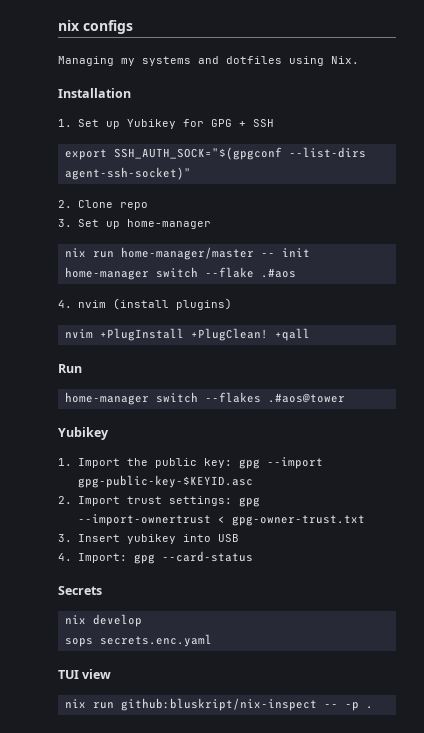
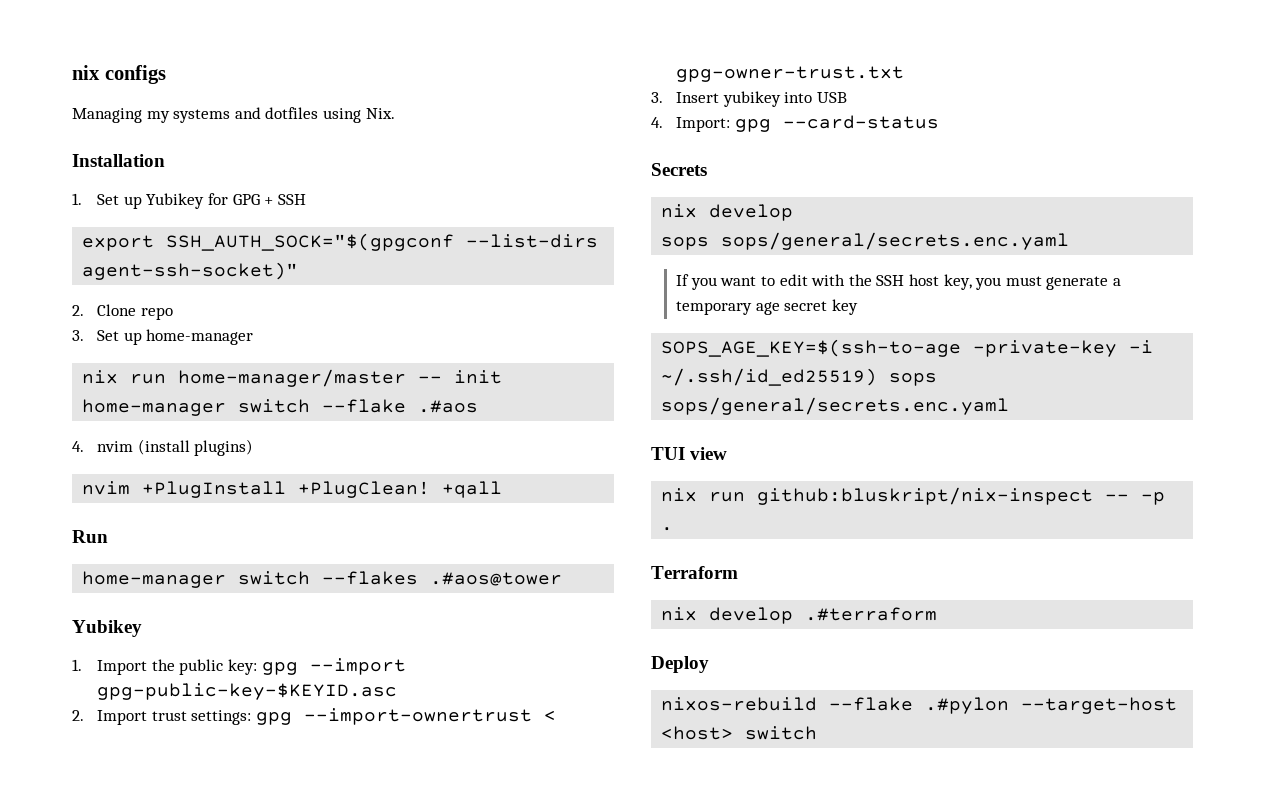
  Secrets
  nix develop
- sops secrets.enc.yaml
+ sops sops/general/secrets.enc.yaml
+ If you want to edit with the SSH host key, you must generate a temporary age secret key
+ SOPS_AGE_KEY=$(ssh-to-age -private-key -i ~/.ssh/id_ed25519) sops sops/general/secrets.enc.yaml
+ Terraform
+ nix develop .#terraform
+ Deploy
+ nixos-rebuild --flake .#pylon --target-host <host> switch

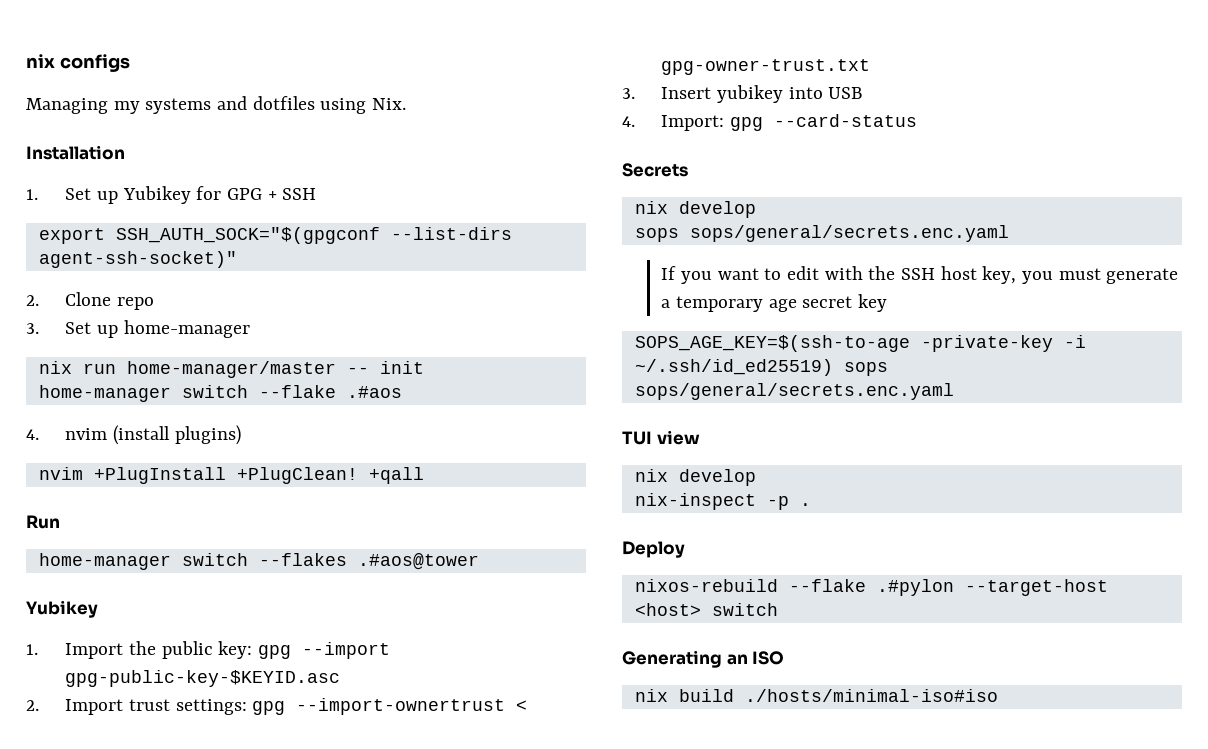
  TUI view
- nix run github:bluskript/nix-inspect -- -p .
+ nix develop
+ nix-inspect -p .
- Terraform
- nix develop .#terraform
+ Generating an ISO
+ nix build ./hosts/minimal-iso#iso

